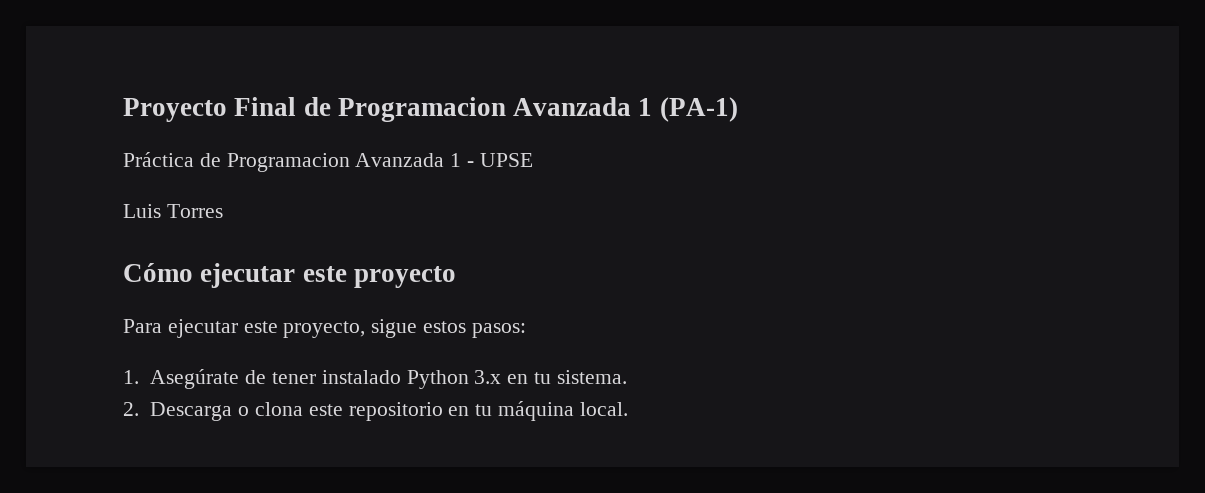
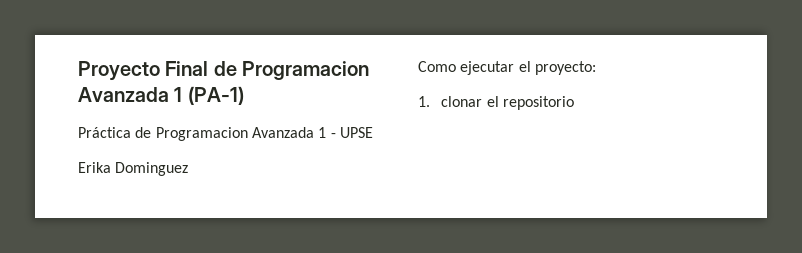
- Luis Torres
- Cómo ejecutar este proyecto
- Para ejecutar este proyecto, sigue estos pasos:
- 1. Asegúrate de tener instalado Python 3.x en tu sistema.
- 2. Descarga o clona este repositorio en tu máquina local.
+ Erika Dominguez
+ Como ejecutar el proyecto:
+ 1. clonar el repositorio

